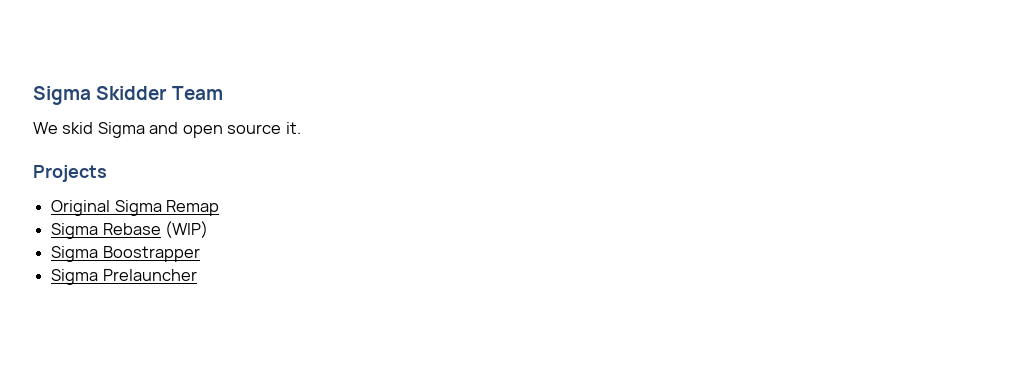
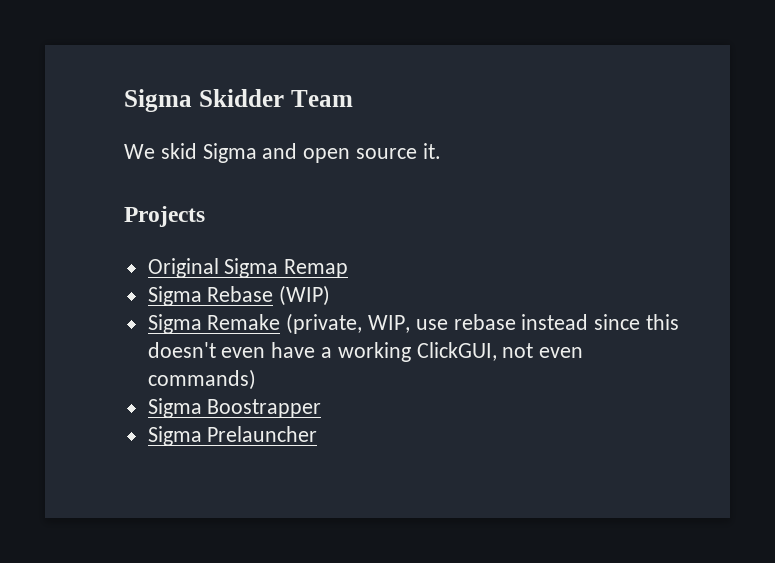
+ Sigma Remake (private, WIP, use rebase instead since this doesn't even have a working ClickGUI, not even commands)

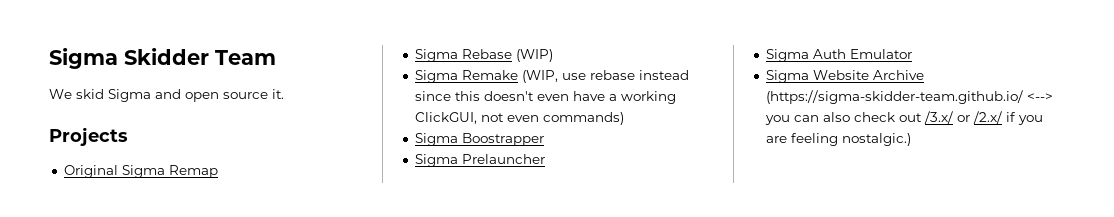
- Sigma Remake (private, WIP, use rebase instead since this doesn't even have a working ClickGUI, not even commands)
+ Sigma Remake (WIP, use rebase instead since this doesn't even have a working ClickGUI, not even commands)
+ Sigma Auth Emulator
+ Sigma Website Archive (https://sigma-skidder-team.github.io/ <--> you can also check out /3.x/ or /2.x/ if you are feeling nostalgic.)

